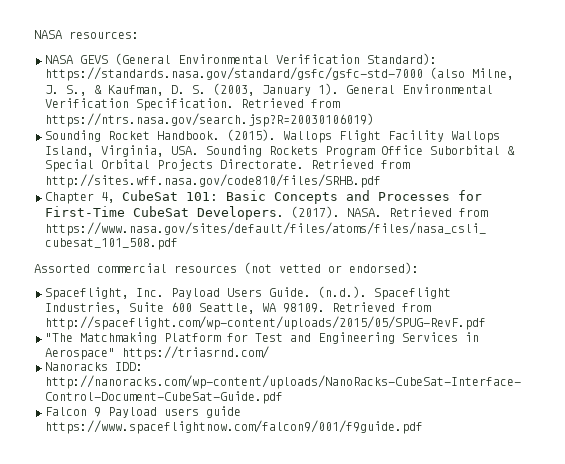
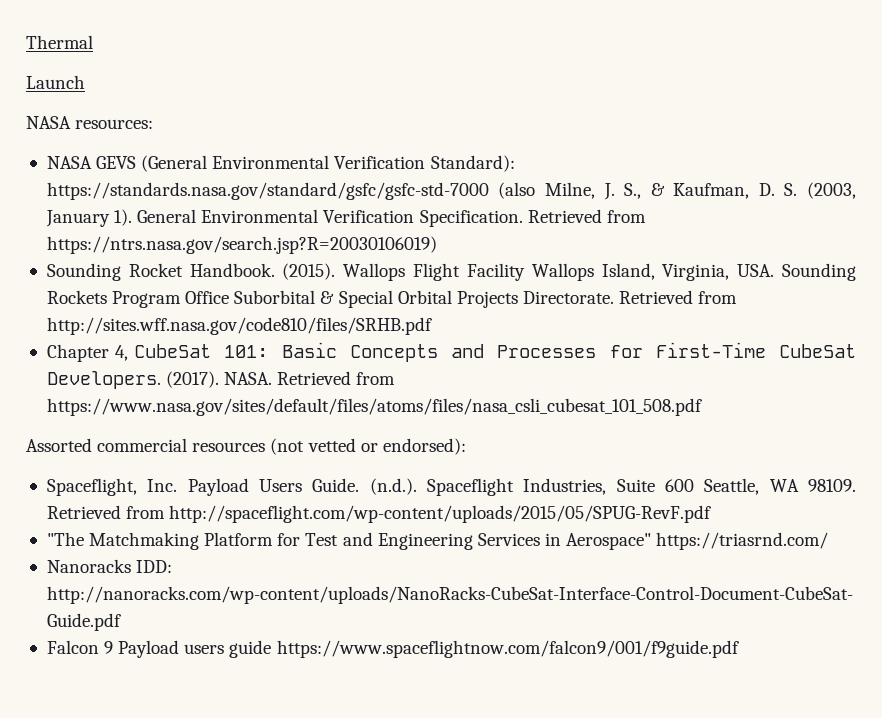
+ Thermal
+ Launch

